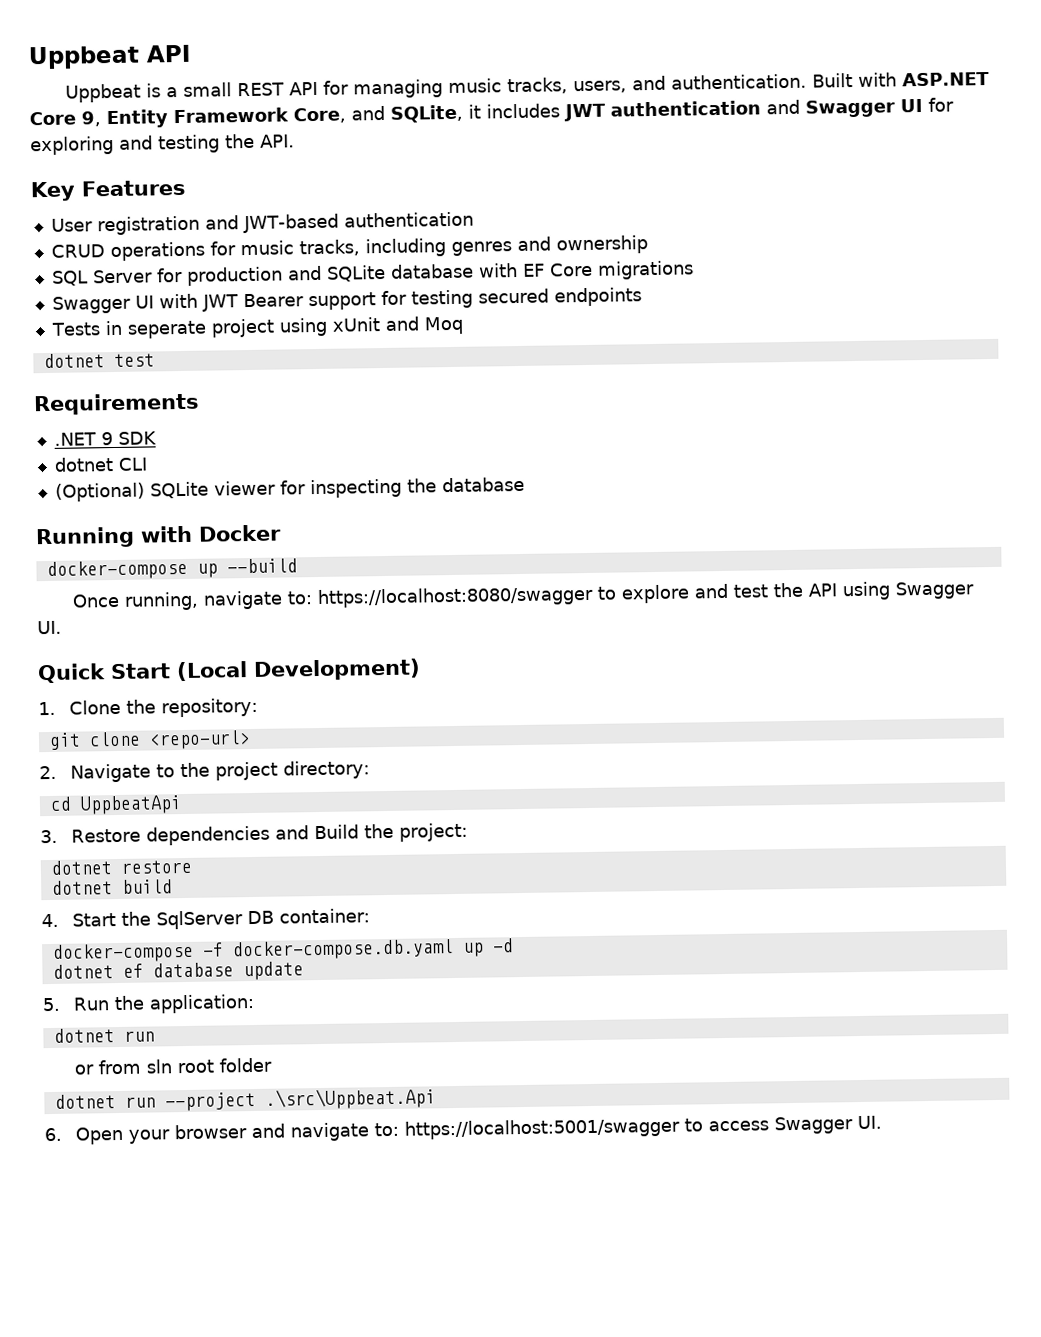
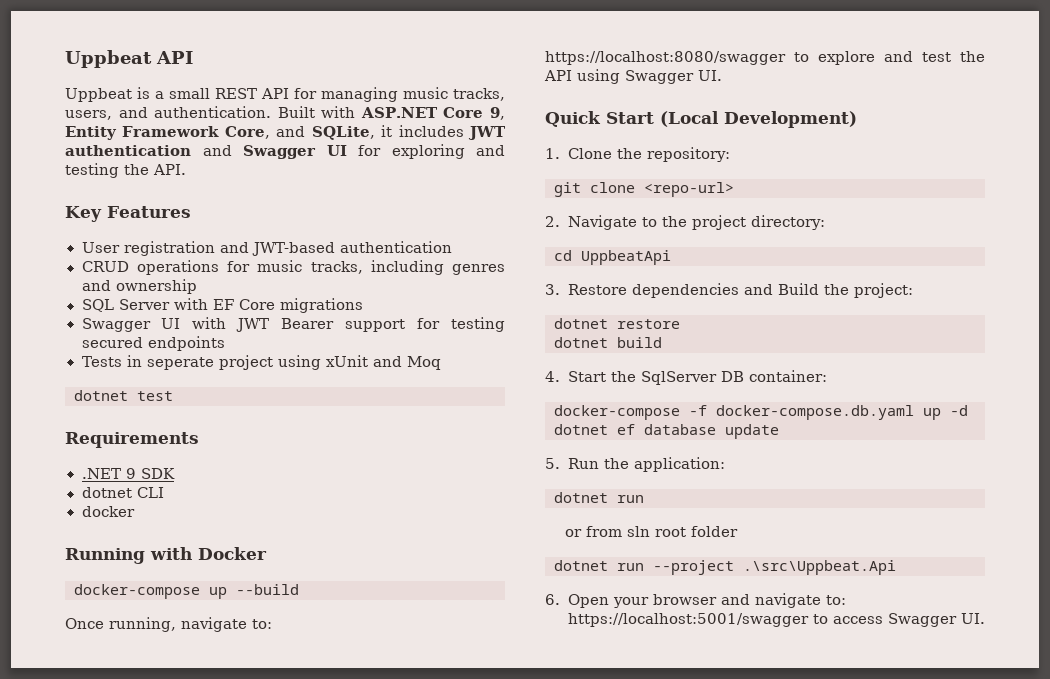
- SQL Server for production and SQLite database with EF Core migrations
+ SQL Server with EF Core migrations
- (Optional) SQLite viewer for inspecting the database
+ docker

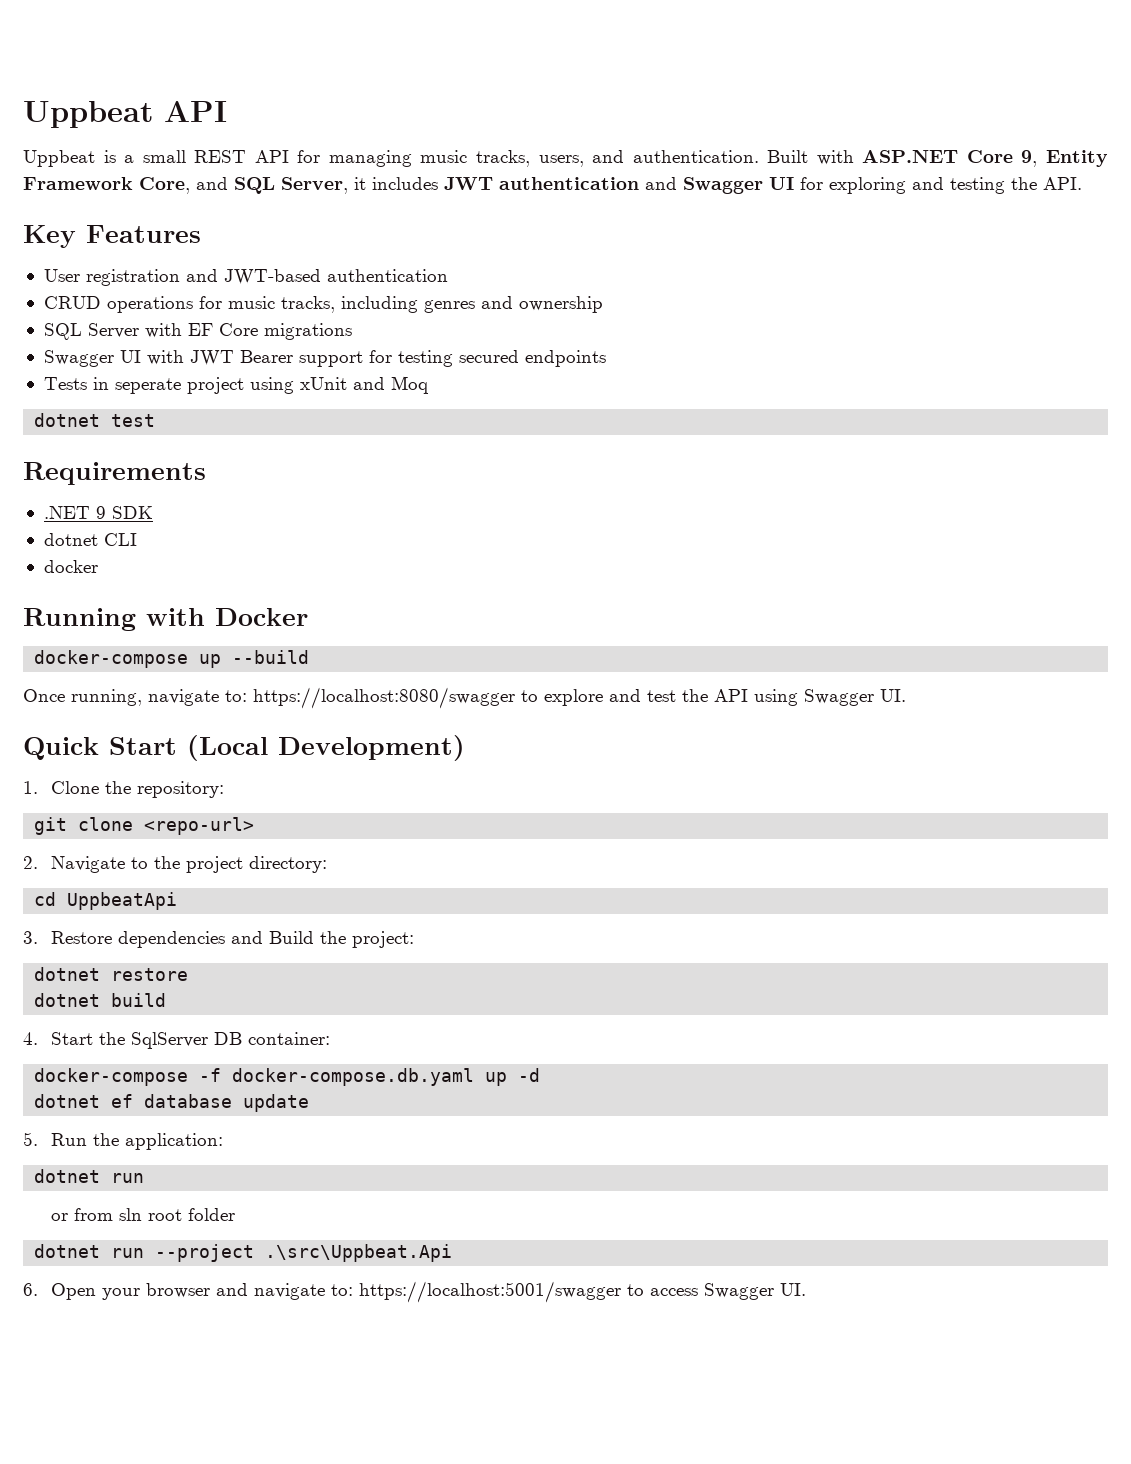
- Built with ASP.NET Core 9, Entity Framework Core, and SQLite, it includes JWT authentication and Swagger UI for exploring and testing the API.
+ Built with ASP.NET Core 9, Entity Framework Core, and SQL Server, it includes JWT authentication and Swagger UI for exploring and testing the API.

